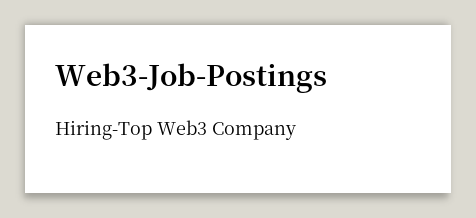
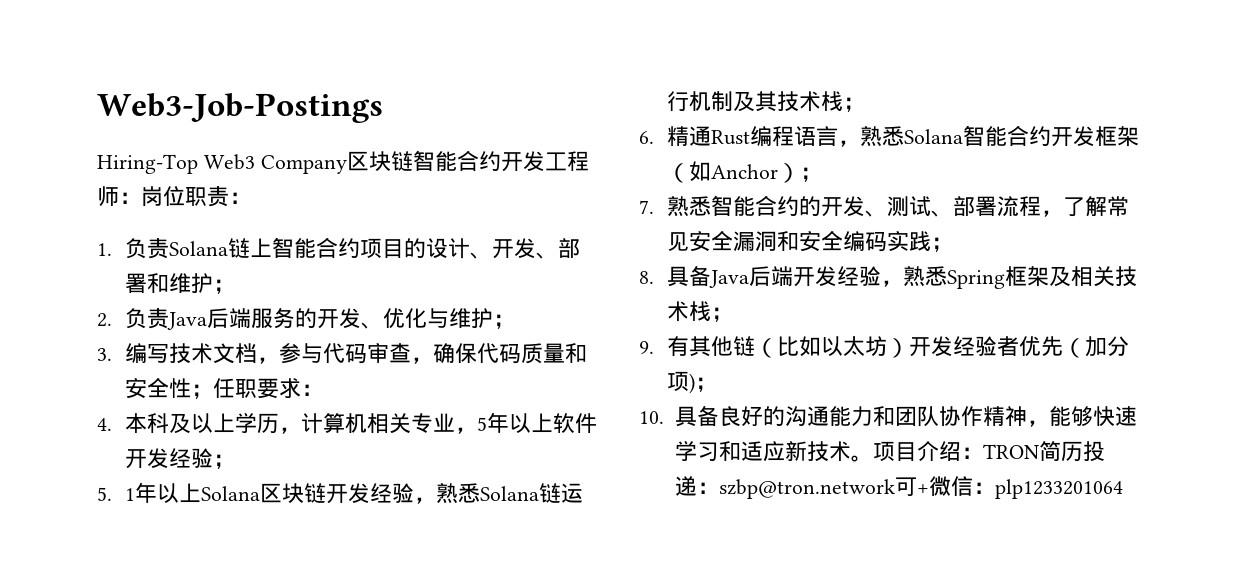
- Hiring-Top Web3 Company
+ Hiring-Top Web3 Company区块链智能合约开发工程师：岗位职责：
+ 1.负责Solana链上智能合约项目的设计、开发、部署和维护；
+ 2.负责Java后端服务的开发、优化与维护；
+ 3.编写技术文档，参与代码审查，确保代码质量和安全性；任职要求：
+ 4.本科及以上学历，计算机相关专业，5年以上软件开发经验；
+ 5. 1年以上Solana区块链开发经验，熟悉Solana链运行机制及其技术栈；
+ 6.精通Rust编程语言，熟悉Solana智能合约开发框架（如Anchor）；
+ 7.熟悉智能合约的开发、测试、部署流程，了解常见安全漏洞和安全编码实践；
+ 8.具备Java后端开发经验，熟悉Spring框架及相关技术栈；
+ 9.有其他链（比如以太坊）开发经验者优先（加分项)；
+ 10.具备良好的沟通能力和团队协作精神，能够快速学习和适应新技术。项目介绍：TRON简历投递：szbp@tron.network可+微信：plp1233201064

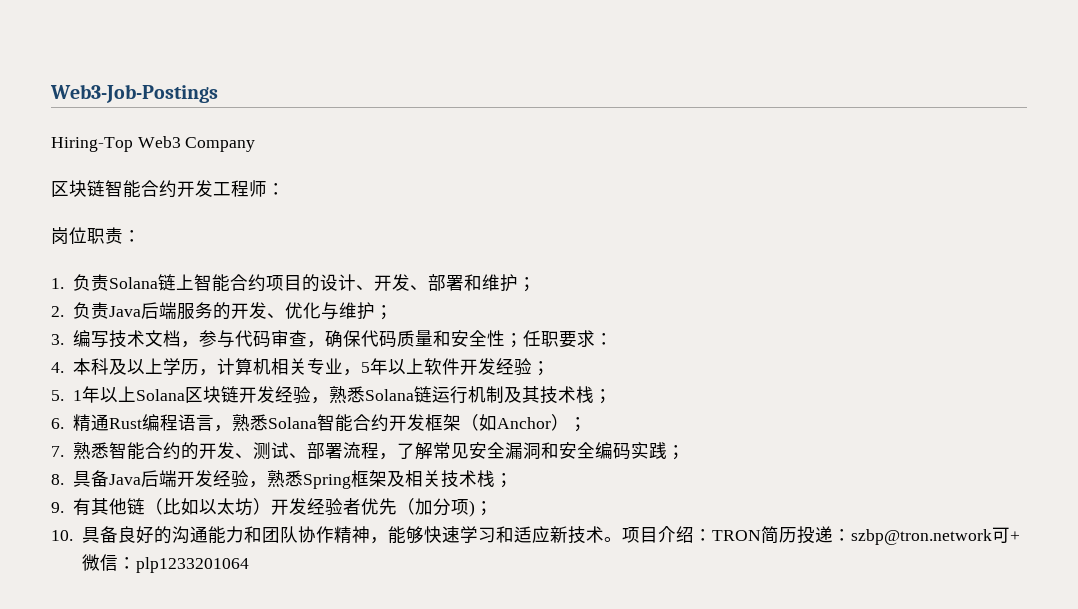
- Hiring-Top Web3 Company区块链智能合约开发工程师：岗位职责：
+ Hiring-Top Web3 Company
+ 区块链智能合约开发工程师：
+ 岗位职责：

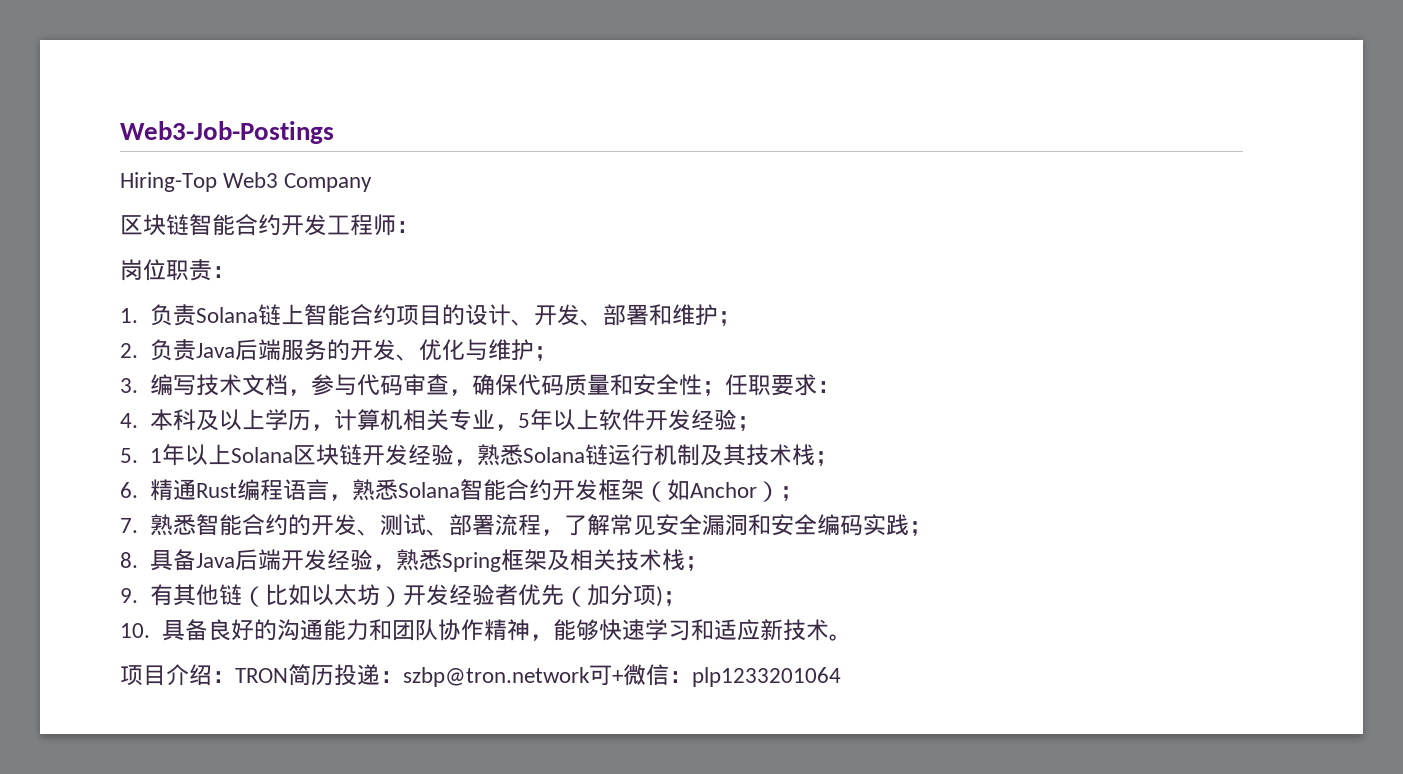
- 10.具备良好的沟通能力和团队协作精神，能够快速学习和适应新技术。项目介绍：TRON简历投递：szbp@tron.network可+微信：plp1233201064
+ 10.具备良好的沟通能力和团队协作精神，能够快速学习和适应新技术。
+ 项目介绍：TRON简历投递：szbp@tron.network可+微信：plp1233201064

